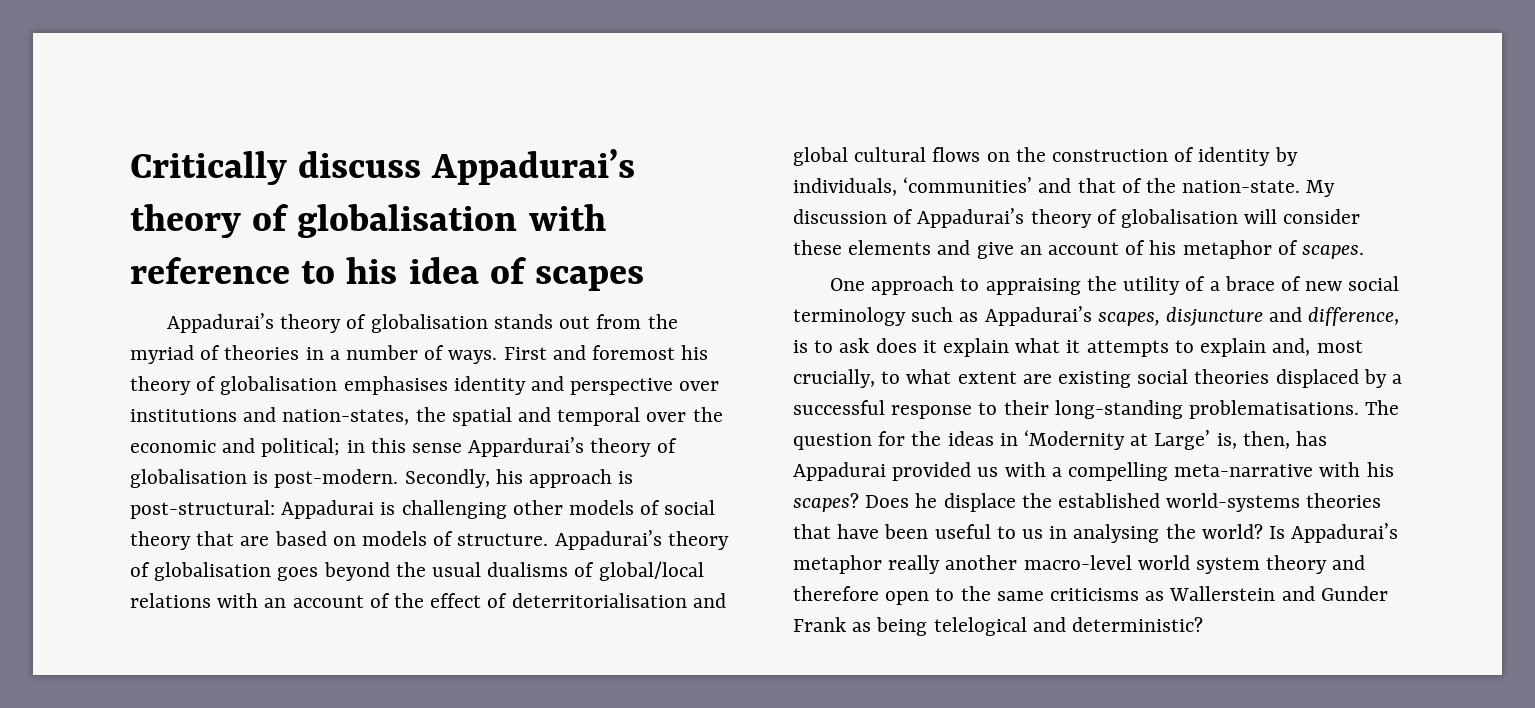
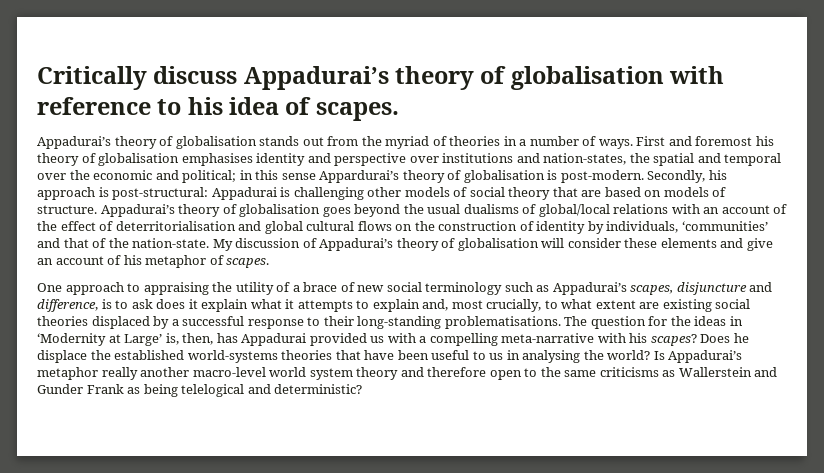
- Critically discuss Appadurai’s theory of globalisation with reference to his idea of scapes
+ Critically discuss Appadurai’s theory of globalisation with reference to his idea of scapes.

